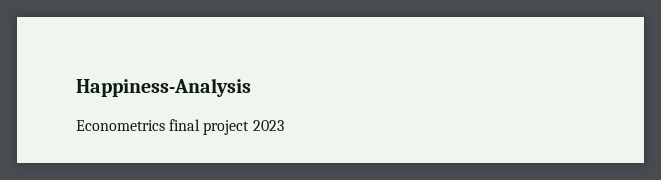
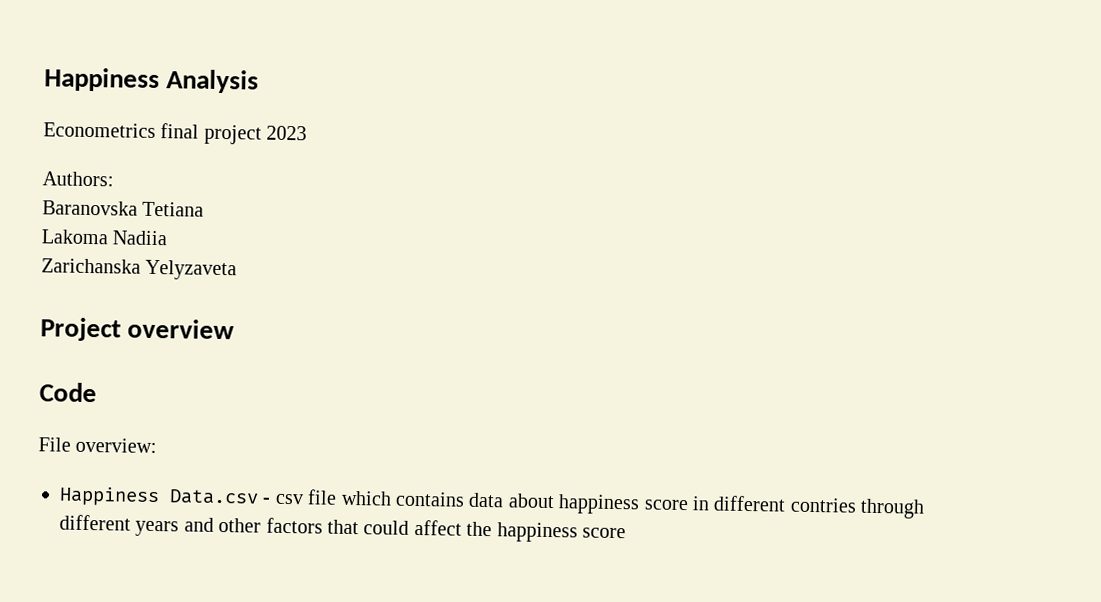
- Happiness-Analysis
+ Happiness Analysis
+ Authors:
+ Baranovska Tetiana
+ Lakoma Nadiia
+ Zarichanska Yelyzaveta
+ Project overview
+ Code
+ File overview:
+ Happiness Data.csv - csv file which contains data about happiness score in different contries through different years and other factors that could affect the happiness score

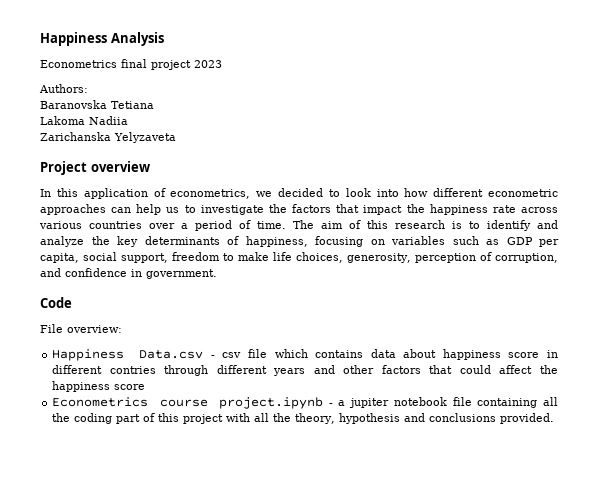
+ In this application of econometrics, we decided to look into how different econometric approaches can help us to investigate the factors that impact the happiness rate across various countries over a period of time. The aim of this research is to identify and analyze the key determinants of happiness, focusing on variables such as GDP per capita, social support, freedom to make life choices, generosity, perception of corruption, and confidence in government.
+ Econometrics course project.ipynb - a jupiter notebook file containing all the coding part of this project with all the theory, hypothesis and conclusions provided.

